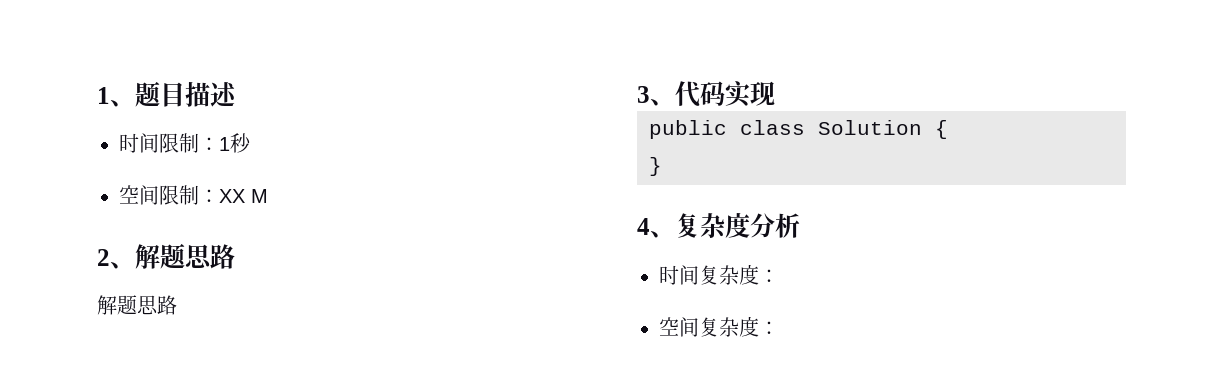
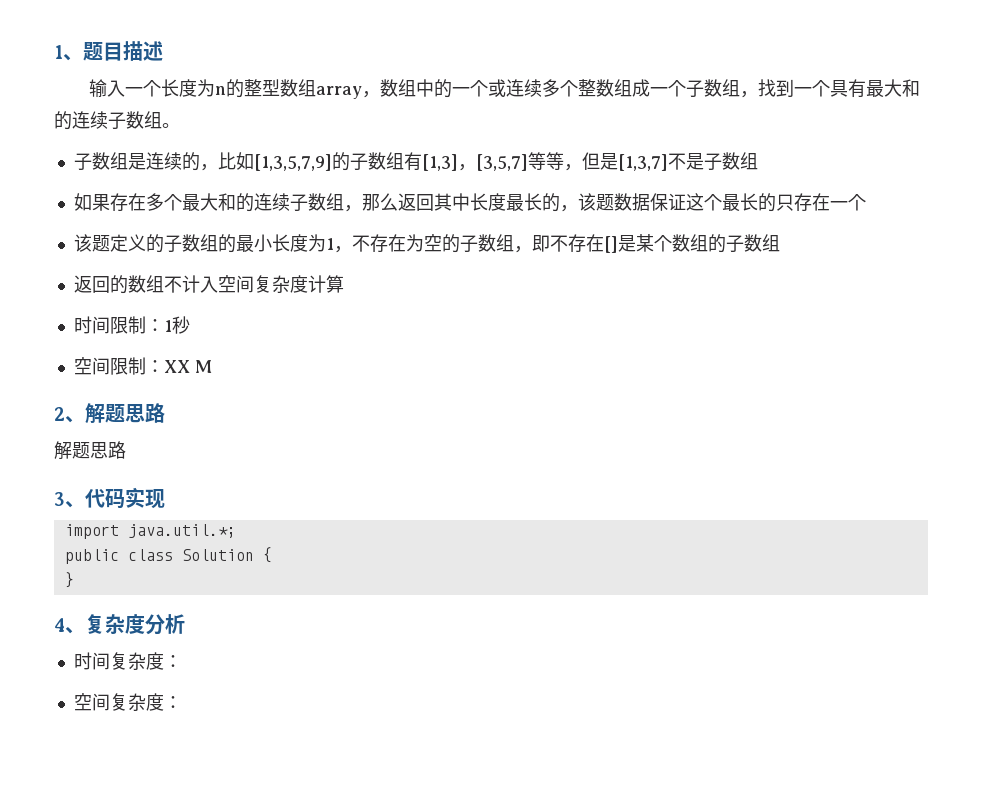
+ 输入一个长度为n的整型数组array，数组中的一个或连续多个整数组成一个子数组，找到一个具有最大和的连续子数组。
+ 子数组是连续的，比如[1,3,5,7,9]的子数组有[1,3]，[3,5,7]等等，但是[1,3,7]不是子数组
+ 如果存在多个最大和的连续子数组，那么返回其中长度最长的，该题数据保证这个最长的只存在一个
+ 该题定义的子数组的最小长度为1，不存在为空的子数组，即不存在[]是某个数组的子数组
+ 返回的数组不计入空间复杂度计算
+ import java.util.*;

